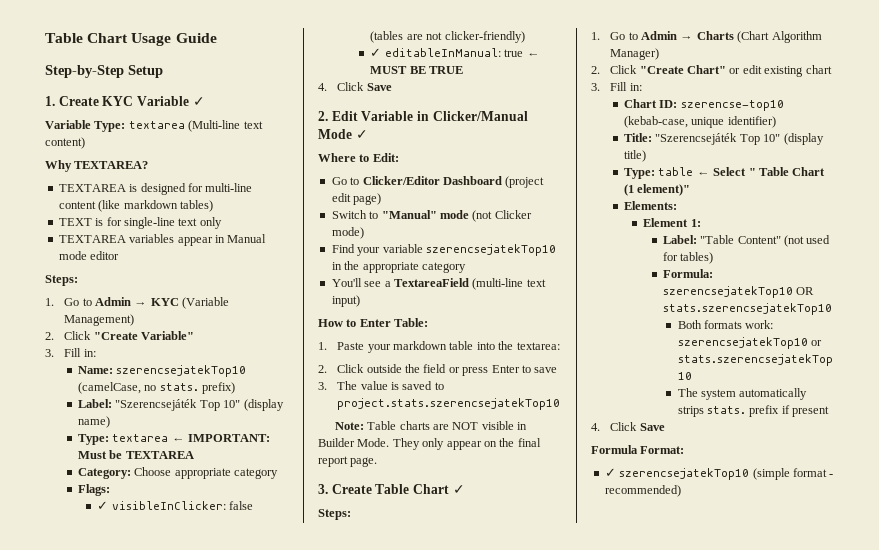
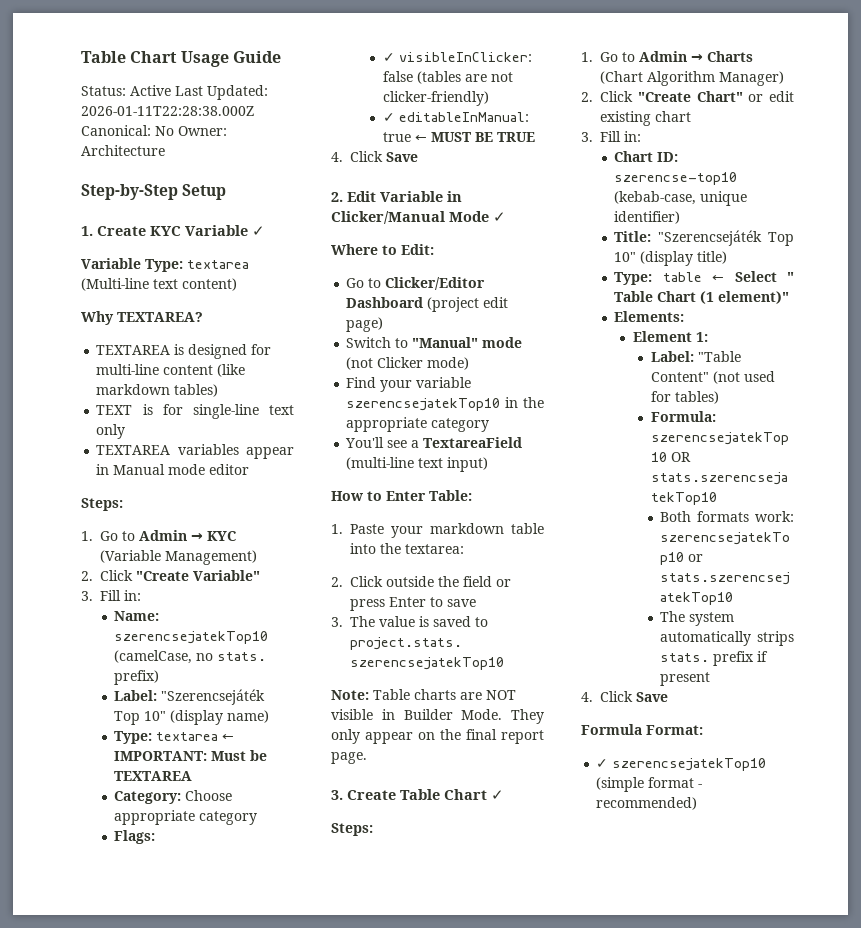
+ Status: Active Last Updated: 2026-01-11T22:28:38.000Z Canonical: No Owner: Architecture

